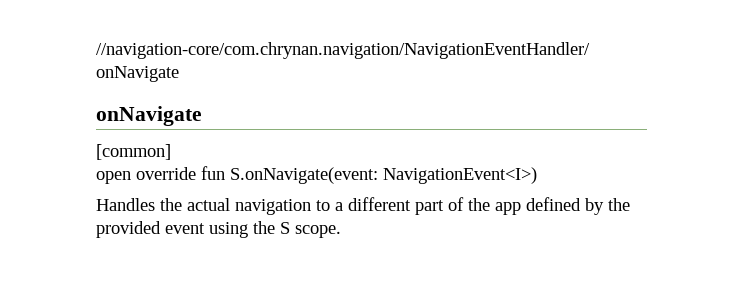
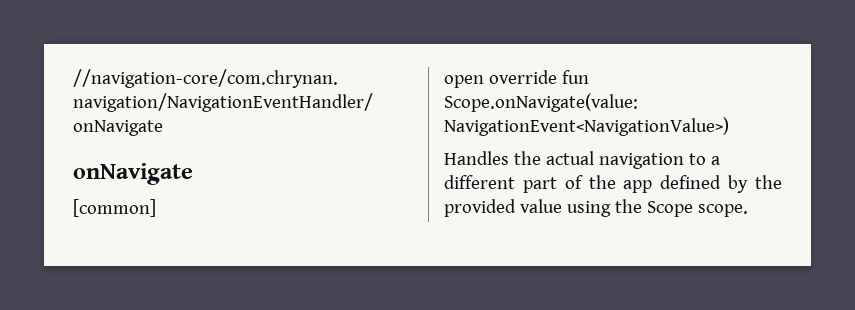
- open override fun S.onNavigate(event: NavigationEvent<I>)
+ open override fun Scope.onNavigate(value: NavigationEvent<NavigationValue>)
- Handles the actual navigation to a different part of the app defined by the provided event using the S scope.
+ Handles the actual navigation to a different part of the app defined by the provided value using the Scope scope.

